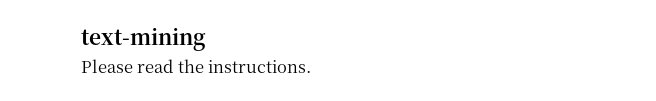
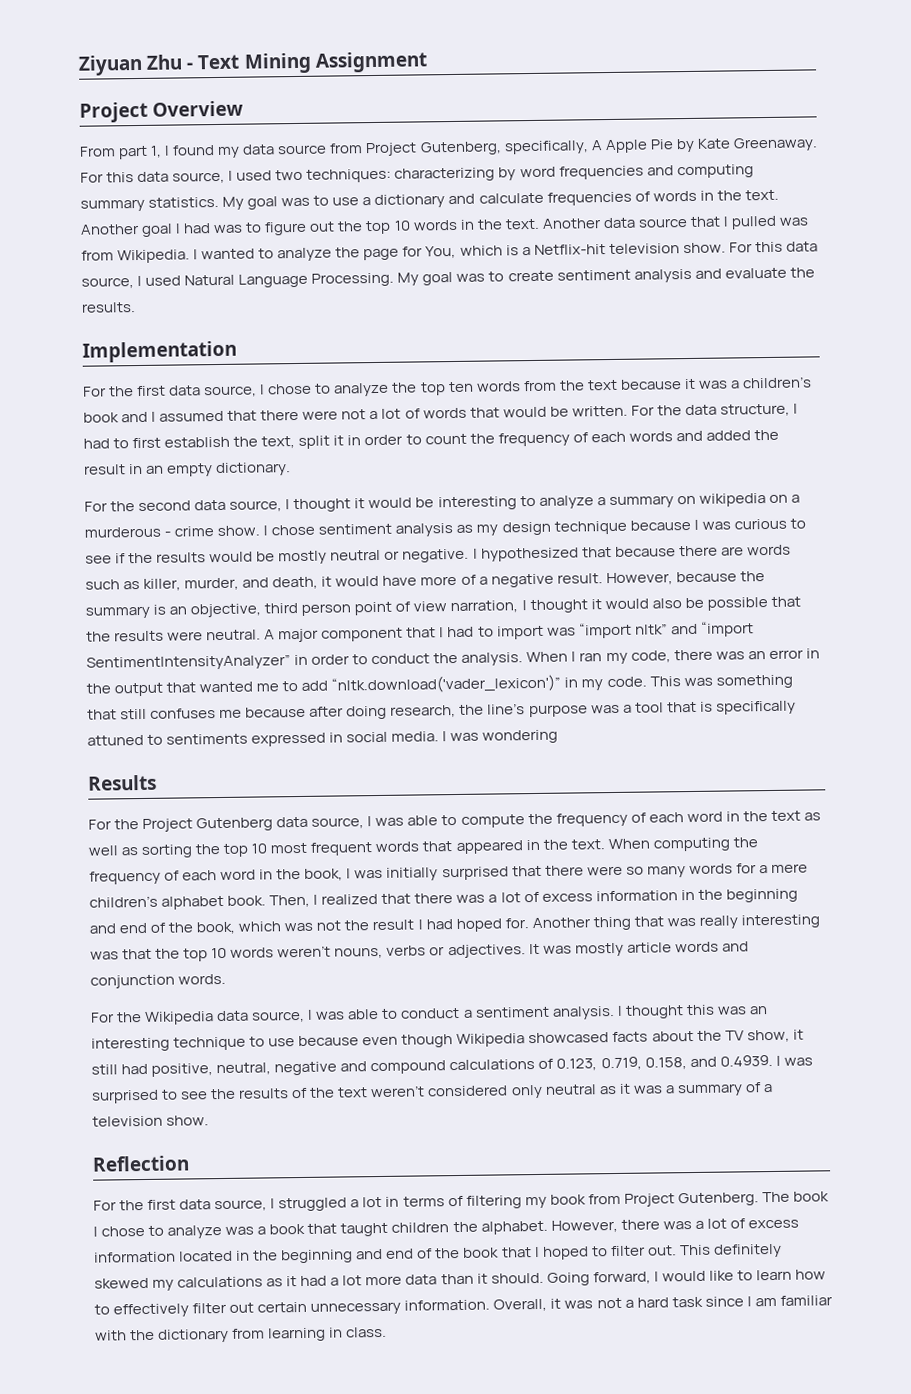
- text-mining
- Please read the instructions.
+ Ziyuan Zhu - Text Mining Assignment
+ Project Overview
+ From part 1, I found my data source from Project Gutenberg, specifically, A Apple Pie by Kate Greenaway. For this data source, I used two techniques: characterizing by word frequencies and computing summary statistics. My goal was to use a dictionary and calculate frequencies of words in the text. Another goal I had was to figure out the top 10 words in the text. Another data source that I pulled was from Wikipedia. I wanted to analyze the page for You, which is a Netflix-hit television show. For this data source, I used Natural Language Processing. My goal was to create sentiment analysis and evaluate the results.
+ Implementation
+ For the first data source, I chose to analyze the top ten words from the text because it was a children’s book and I assumed that there were not a lot of words that would be written. For the data structure, I had to first establish the text, split it in order to count the frequency of each words and added the result in an empty dictionary.
+ For the second data source, I thought it would be interesting to analyze a summary on wikipedia on a murderous - crime show. I chose sentiment analysis as my design technique because I was curious to see if the results would be mostly neutral or negative. I hypothesized that because there are words such as killer, murder, and death, it would have more of a negative result. However, because the summary is an objective, third person point of view narration, I thought it would also be possible that the results were neutral. A major component that I had to import was “import nltk” and “import SentimentIntensityAnalyzer” in order to conduct the analysis. When I ran my code, there was an error in the output that wanted me to add “nltk.download('vader_lexicon')” in my code. This was something that still confuses me because after doing research, the line’s purpose was a tool that is specifically attuned to sentiments expressed in social media. I was wondering
+ Results
+ For the Project Gutenberg data source, I was able to compute the frequency of each word in the text as well as sorting the top 10 most frequent words that appeared in the text. When computing the frequency of each word in the book, I was initially surprised that there were so many words for a mere children’s alphabet book. Then, I realized that there was a lot of excess information in the beginning and end of the book, which was not the result I had hoped for. Another thing that was really interesting was that the top 10 words weren’t nouns, verbs or adjectives. It was mostly article words and conjunction words.
+ For the Wikipedia data source, I was able to conduct a sentiment analysis. I thought this was an interesting technique to use because even though Wikipedia showcased facts about the TV show, it still had positive, neutral, negative and compound calculations of 0.123, 0.719, 0.158, and 0.4939. I was surprised to see the results of the text weren’t considered only neutral as it was a summary of a television show.
+ Reflection
+ For the first data source, I struggled a lot in terms of filtering my book from Project Gutenberg. The book I chose to analyze was a book that taught children the alphabet. However, there was a lot of excess information located in the beginning and end of the book that I hoped to filter out. This definitely skewed my calculations as it had a lot more data than it should. Going forward, I would like to learn how to effectively filter out certain unnecessary information. Overall, it was not a hard task since I am familiar with the dictionary from learning in class.

